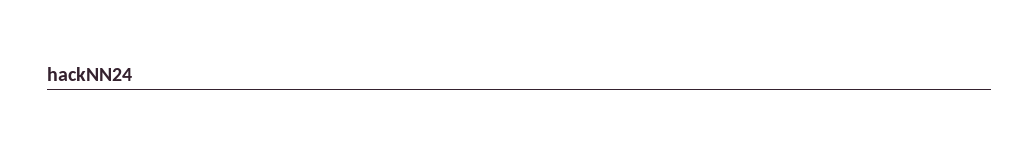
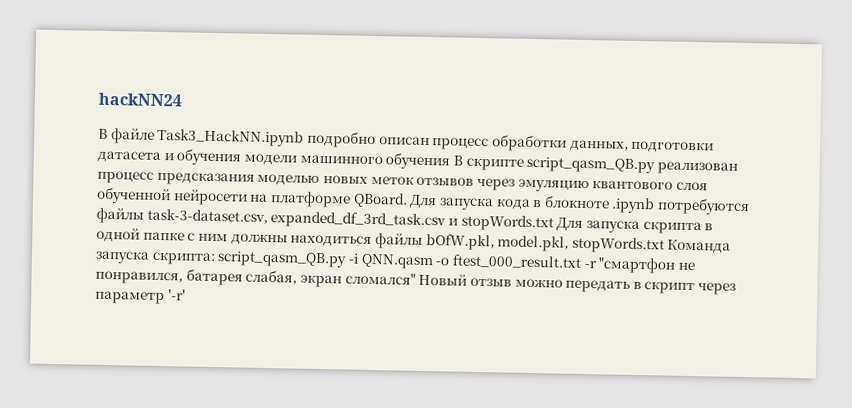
+ В файле Task3_HackNN.ipynb подробно описан процесс обработки данных, подготовки датасета и обучения модели машинного обучения В скрипте script_qasm_QB.py реализован процесс предсказания моделью новых меток отзывов через эмуляцию квантового слоя обученной нейросети на платформе QBoard. Для запуска кода в блокноте .ipynb потребуются файлы task-3-dataset.csv, expanded_df_3rd_task.csv и stopWords.txt Для запуска скрипта в одной папке с ним должны находиться файлы bOfW.pkl, model.pkl, stopWords.txt Команда запуска скрипта: script_qasm_QB.py -i QNN.qasm -o ftest_000_result.txt -r "cмартфон не понравился, батарея слабая, экран сломался" Новый отзыв можно передать в скрипт через параметр '-r'

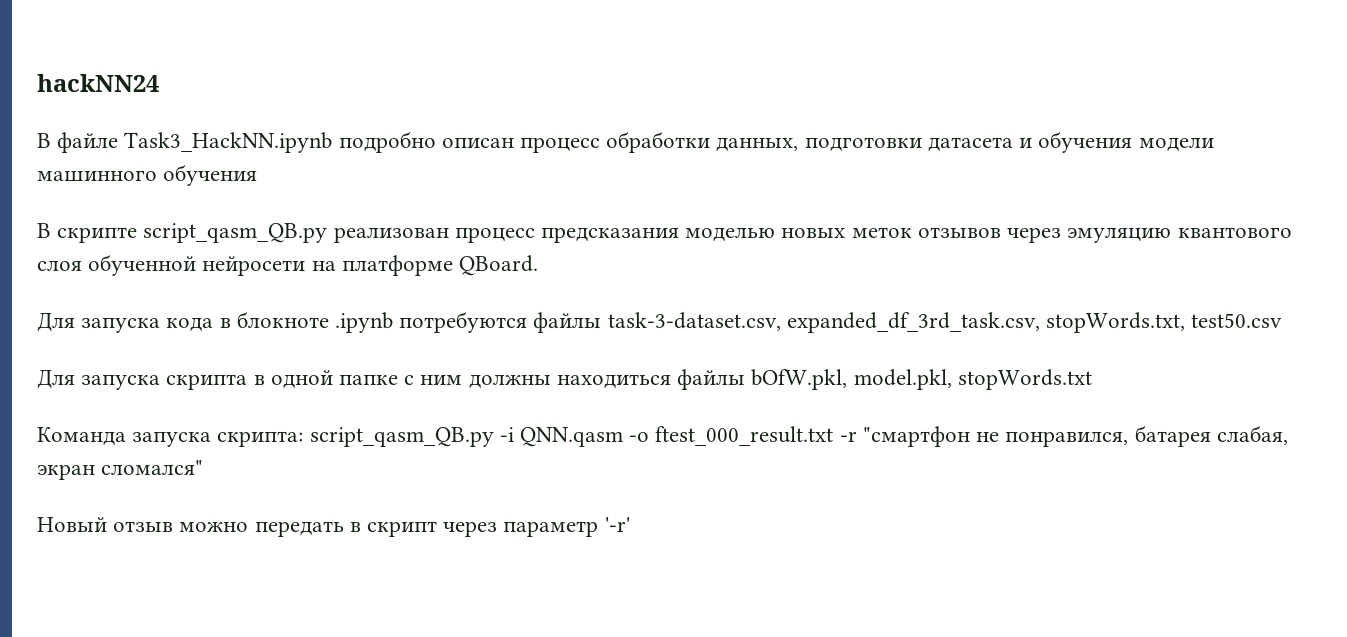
- В файле Task3_HackNN.ipynb подробно описан процесс обработки данных, подготовки датасета и обучения модели машинного обучения В скрипте script_qasm_QB.py реализован процесс предсказания моделью новых меток отзывов через эмуляцию квантового слоя обученной нейросети на платформе QBoard. Для запуска кода в блокноте .ipynb потребуются файлы task-3-dataset.csv, expanded_df_3rd_task.csv и stopWords.txt Для запуска скрипта в одной папке с ним должны находиться файлы bOfW.pkl, model.pkl, stopWords.txt Команда запуска скрипта:
+ В файле Task3_HackNN.ipynb подробно описан процесс обработки данных, подготовки датасета и обучения модели машинного обучения
+ В скрипте script_qasm_QB.py реализован процесс предсказания моделью новых меток отзывов через эмуляцию квантового слоя обученной нейросети на платформе QBoard.
+ Для запуска кода в блокноте .ipynb потребуются файлы task-3-dataset.csv, expanded_df_3rd_task.csv, stopWords.txt, test50.csv
+ Для запуска скрипта в одной папке с ним должны находиться файлы bOfW.pkl, model.pkl, stopWords.txt
+ Команда запуска скрипта:
- script_qasm_QB.py -i QNN.qasm -o ftest_000_result.txt -r "cмартфон не понравился, батарея слабая, экран сломался" Новый отзыв можно передать в скрипт через параметр '-r'
+ script_qasm_QB.py -i QNN.qasm -o ftest_000_result.txt -r "cмартфон не понравился, батарея слабая, экран сломался"
+ Новый отзыв можно передать в скрипт через параметр '-r'

